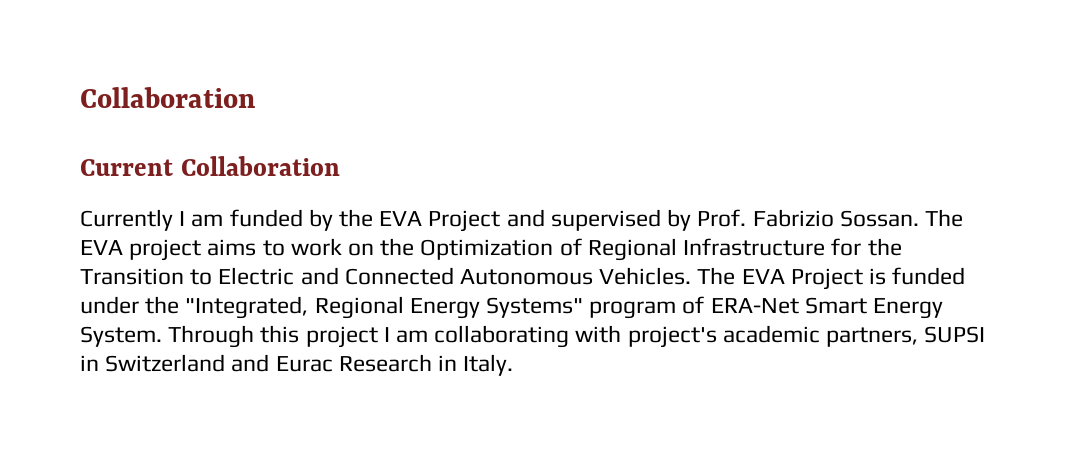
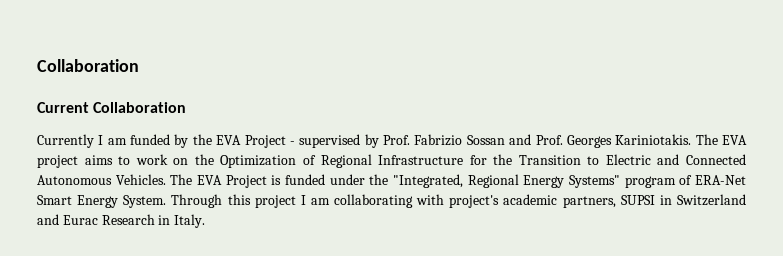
- Currently I am funded by the EVA Project and supervised by Prof. Fabrizio Sossan.
+ Currently I am funded by the EVA Project - supervised by Prof. Fabrizio Sossan and Prof. Georges Kariniotakis.

